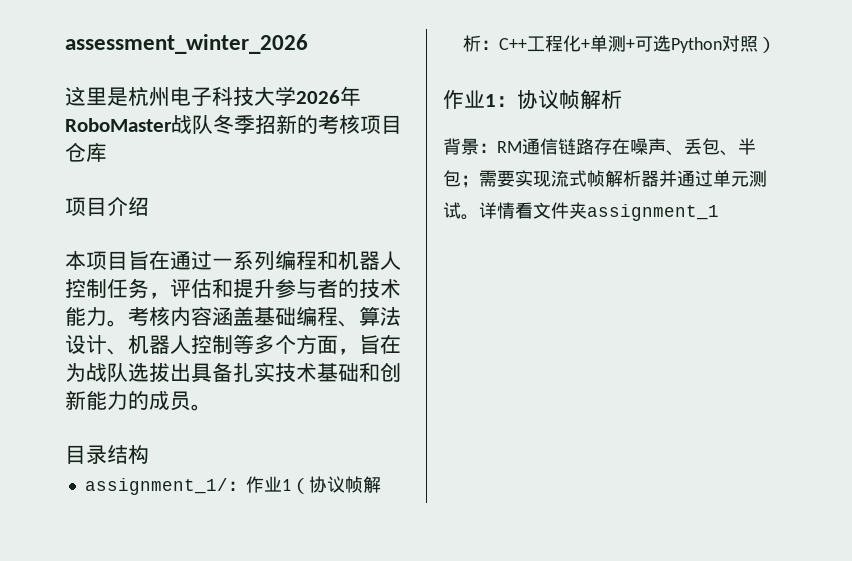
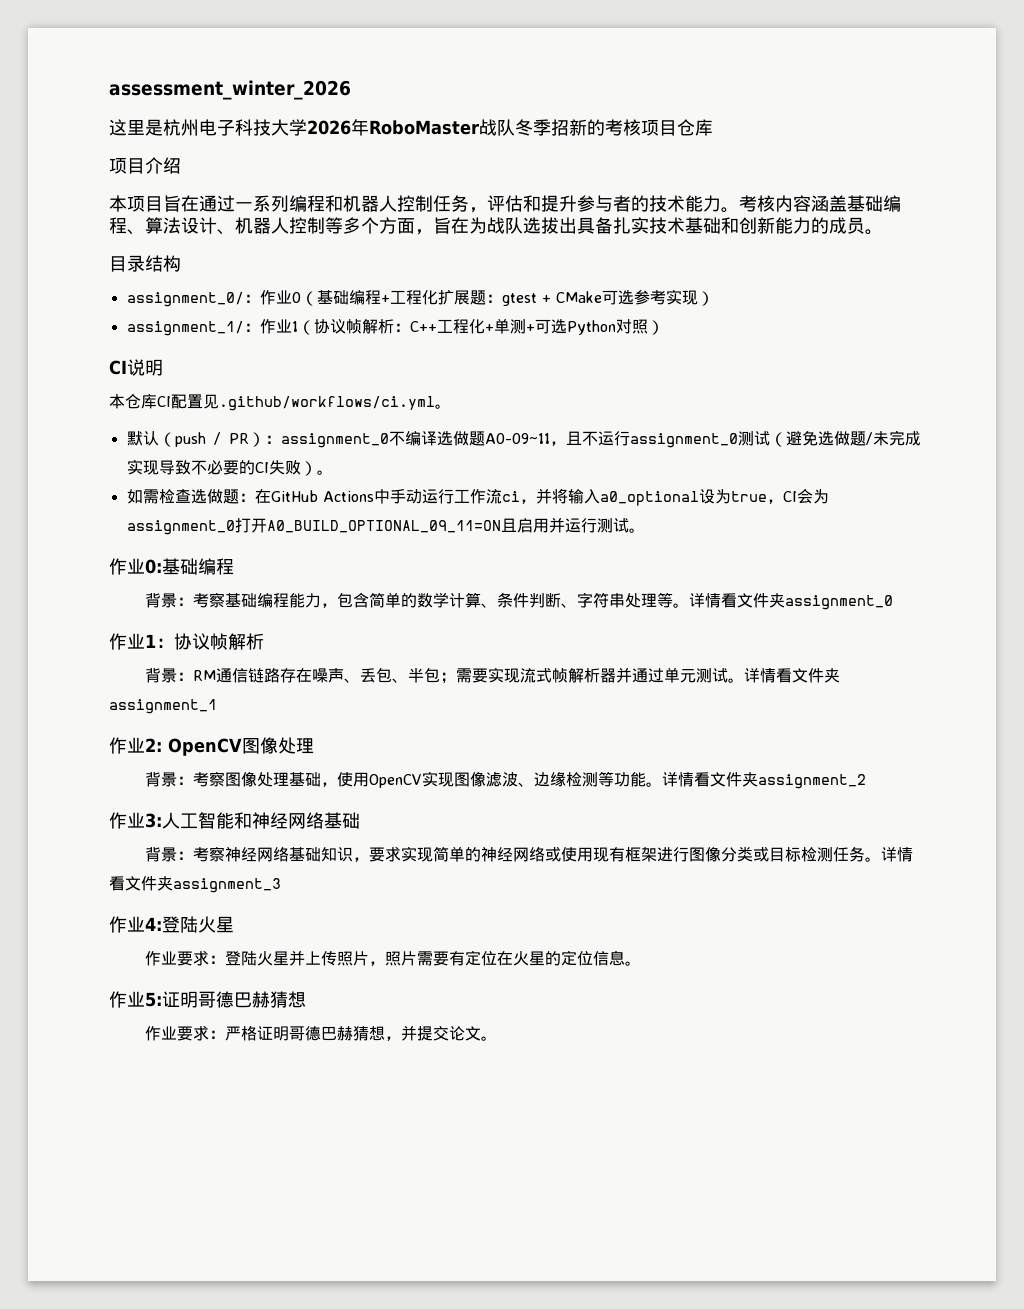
+ assignment_0/：作业0（基础编程+工程化扩展题：gtest + CMake可选参考实现）
+ CI说明
+ 本仓库CI配置见.github/workflows/ci.yml。
+ 默认（push / PR）：assignment_0不编译选做题A0-09~11，且不运行assignment_0测试（避免选做题/未完成实现导致不必要的CI失败）。
+ 如需检查选做题：在GitHub Actions中手动运行工作流ci，并将输入a0_optional设为true，CI会为assignment_0打开A0_BUILD_OPTIONAL_09_11=ON且启用并运行测试。
+ 作业0:基础编程
+ 背景：考察基础编程能力，包含简单的数学计算、条件判断、字符串处理等。详情看文件夹assignment_0
+ 作业2: OpenCV图像处理
+ 背景：考察图像处理基础，使用OpenCV实现图像滤波、边缘检测等功能。详情看文件夹assignment_2
+ 作业3:人工智能和神经网络基础
+ 背景：考察神经网络基础知识，要求实现简单的神经网络或使用现有框架进行图像分类或目标检测任务。详情看文件夹assignment_3
+ 作业4:登陆火星
+ 作业要求：登陆火星并上传照片，照片需要有定位在火星的定位信息。
+ 作业5:证明哥德巴赫猜想
+ 作业要求：严格证明哥德巴赫猜想，并提交论文。

